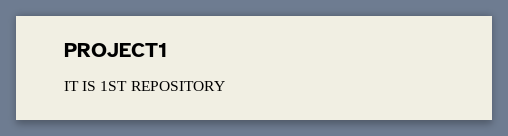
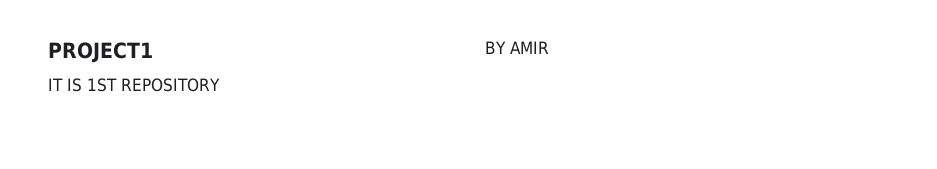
+ BY AMIR

